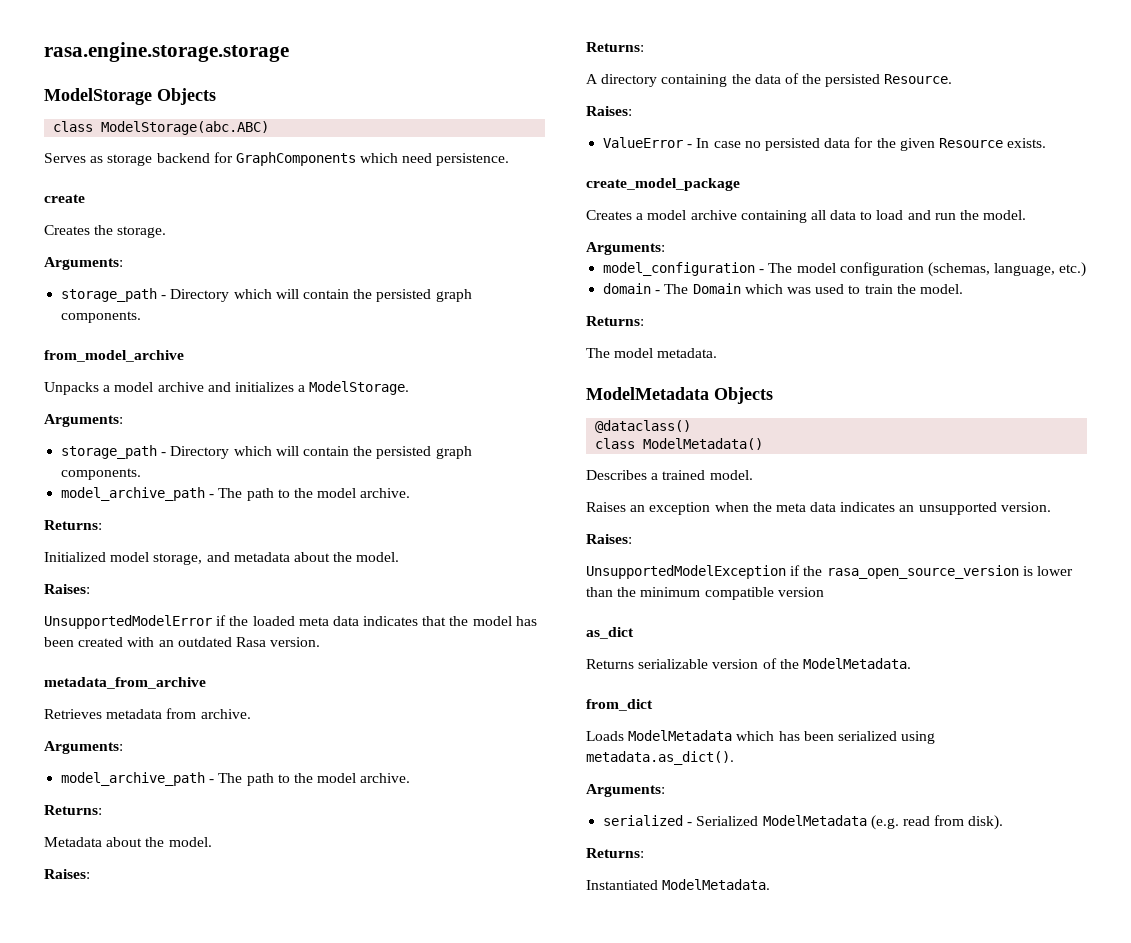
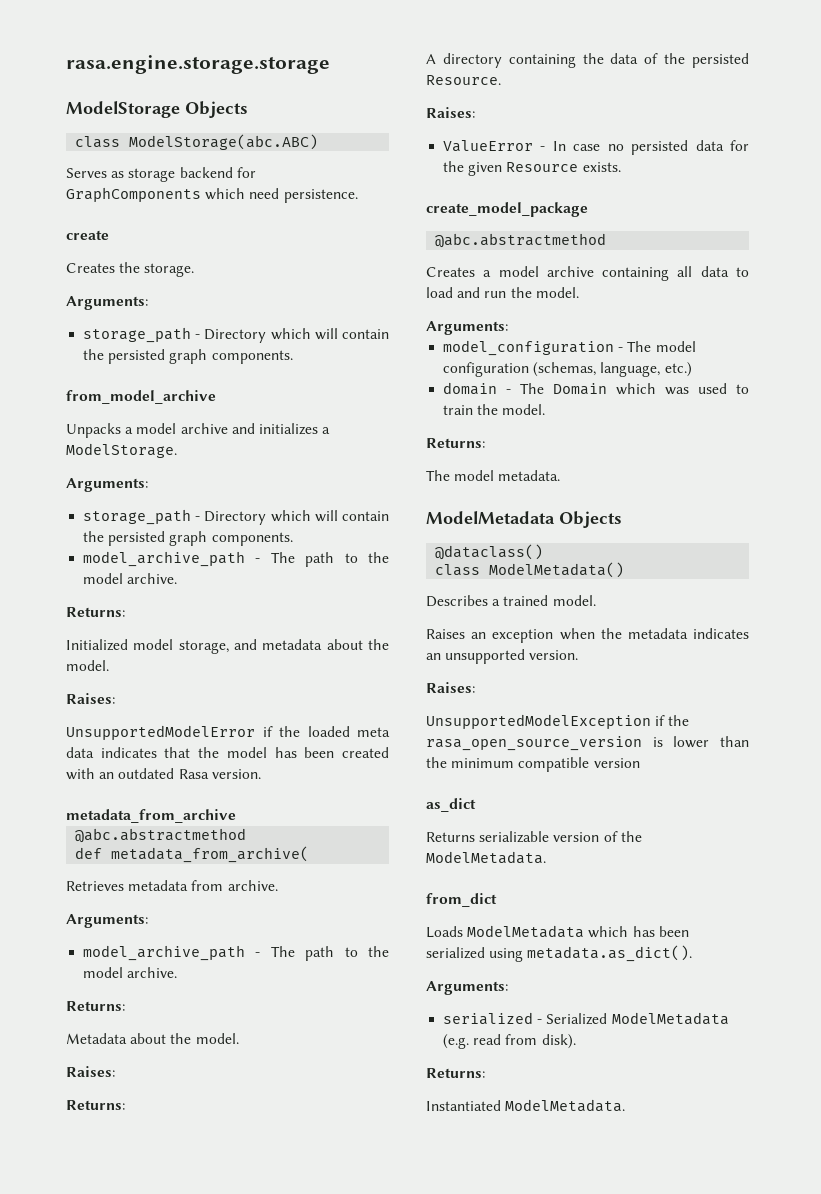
  metadata_from_archive
+ @abc.abstractmethod
+ def metadata_from_archive(
  create_model_package
+ @abc.abstractmethod
- Raises an exception when the meta data indicates an unsupported version.
+ Raises an exception when the metadata indicates an unsupported version.

